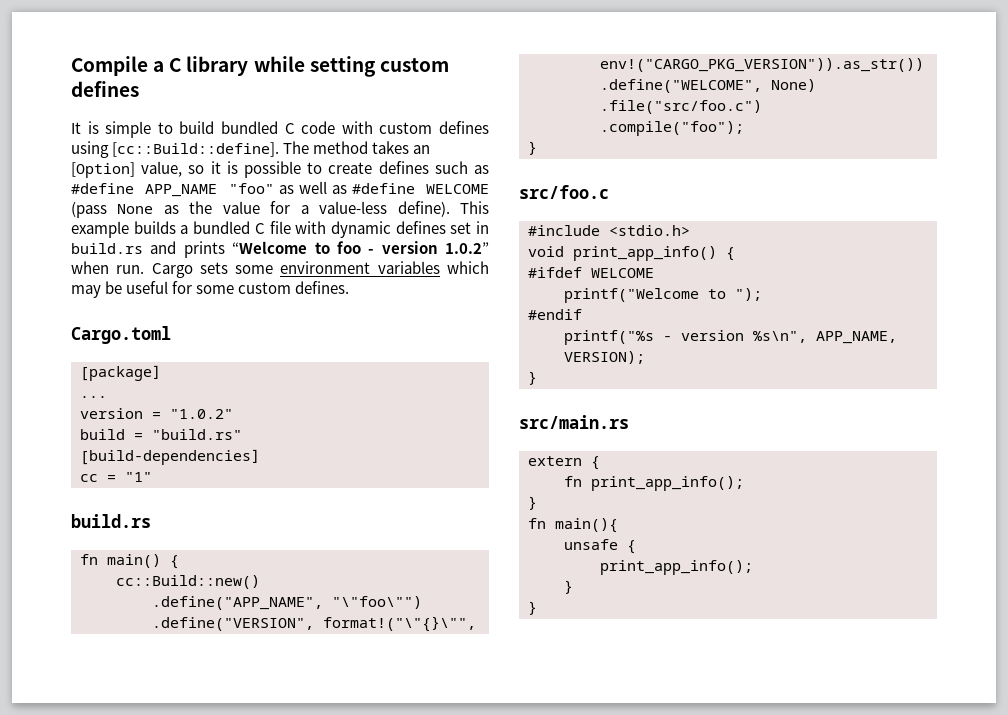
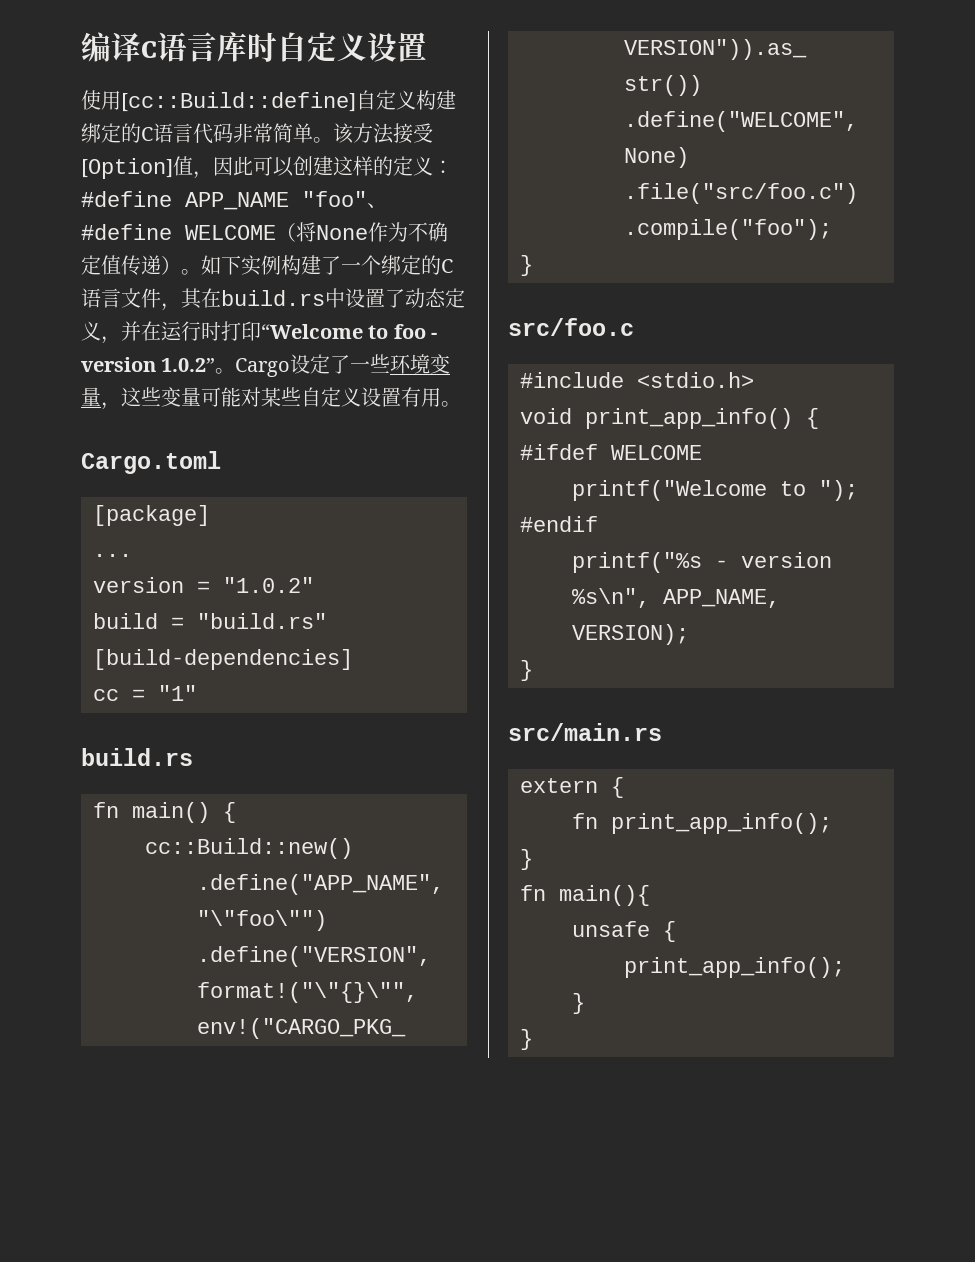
- Compile a C library while setting custom defines
- It is simple to build bundled C code with custom defines using [cc::Build::define]. The method takes an [Option] value, so it is possible to create defines such as #define APP_NAME "foo" as well as #define WELCOME (pass None as the value for a value-less define). This example builds a bundled C file with dynamic defines set in build.rs and prints “Welcome to foo - version 1.0.2” when run. Cargo sets some environment variables which may be useful for some custom defines.
+ 编译C语言库时自定义设置
+ 使用[cc::Build::define]自定义构建绑定的C语言代码非常简单。该方法接受[Option]值，因此可以创建这样的定义：#define APP_NAME "foo"、#define WELCOME（将None作为不确定值传递）。如下实例构建了一个绑定的C语言文件，其在build.rs中设置了动态定义，并在运行时打印“Welcome to foo - version 1.0.2”。Cargo设定了一些环境变量，这些变量可能对某些自定义设置有用。

